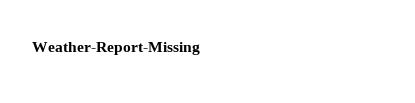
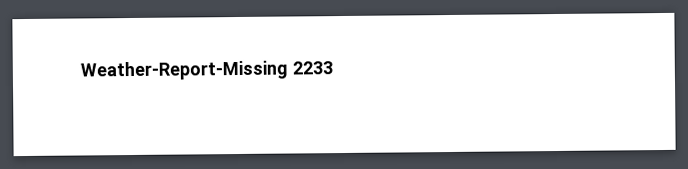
- Weather-Report-Missing
+ Weather-Report-Missing 2233

